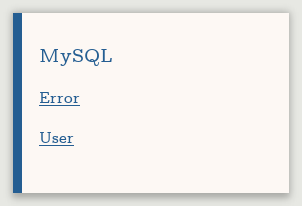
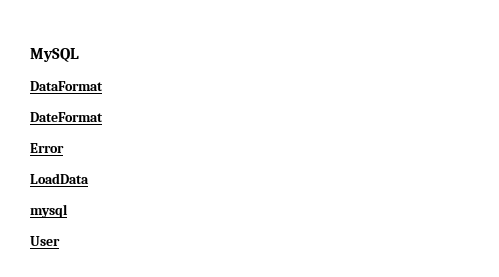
+ DataFormat
+ DateFormat
+ LoadData
+ mysql

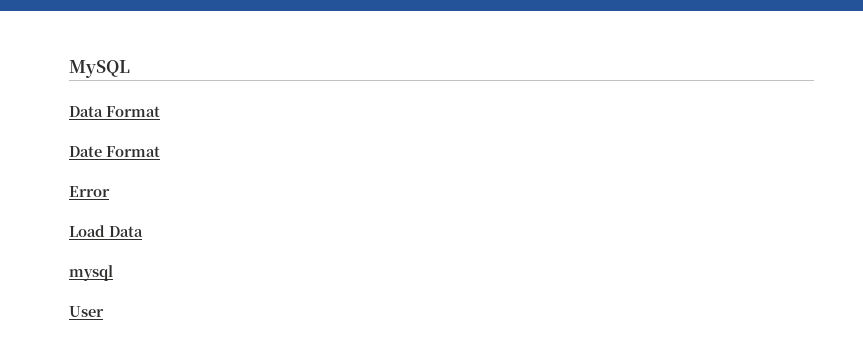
- DataFormat
- DateFormat
+ Data Format
+ Date Format
- LoadData
+ Load Data

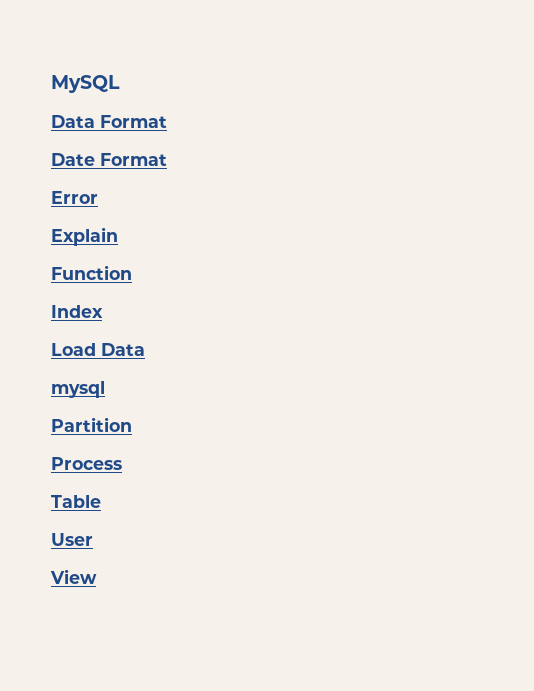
+ Explain
+ Function
+ Index
+ Partition
+ Process
+ Table
+ View

